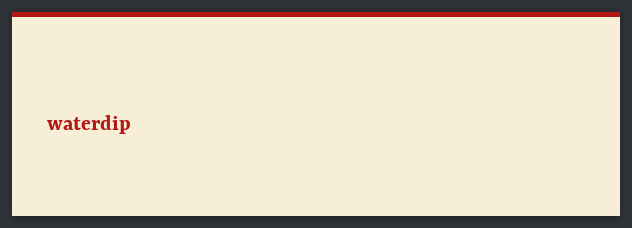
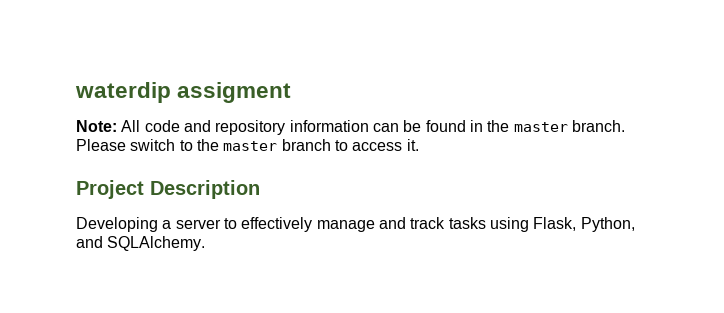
- waterdip
+ waterdip assigment
+ Note: All code and repository information can be found in the master branch. Please switch to the master branch to access it.
+ Project Description
+ Developing a server to effectively manage and track tasks using Flask, Python, and SQLAlchemy.

